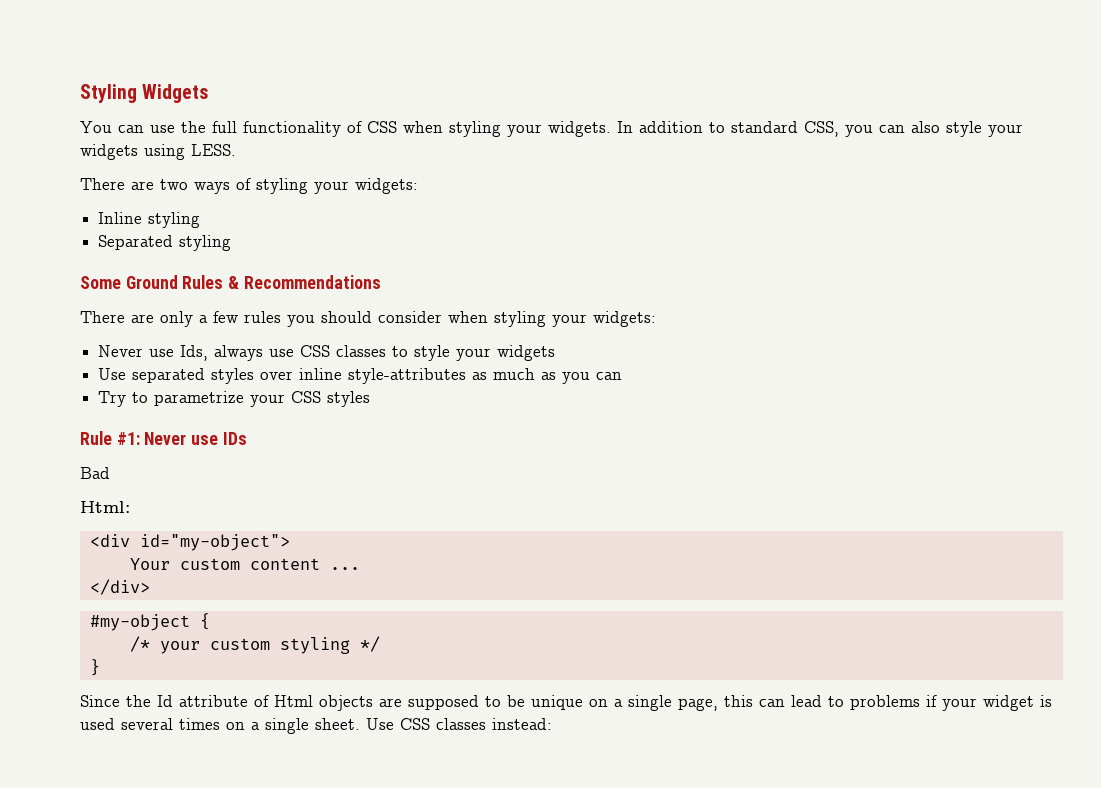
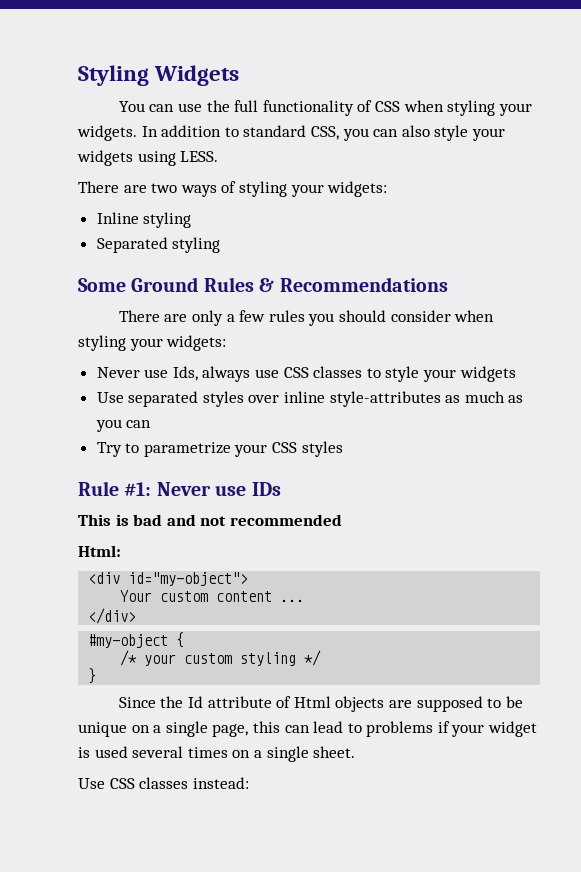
- Bad
+ This is bad and not recommended
- Since the Id attribute of Html objects are supposed to be unique on a single page, this can lead to problems if your widget is used several times on a single sheet. Use CSS classes instead:
+ Since the Id attribute of Html objects are supposed to be unique on a single page, this can lead to problems if your widget is used several times on a single sheet.
+ Use CSS classes instead:

